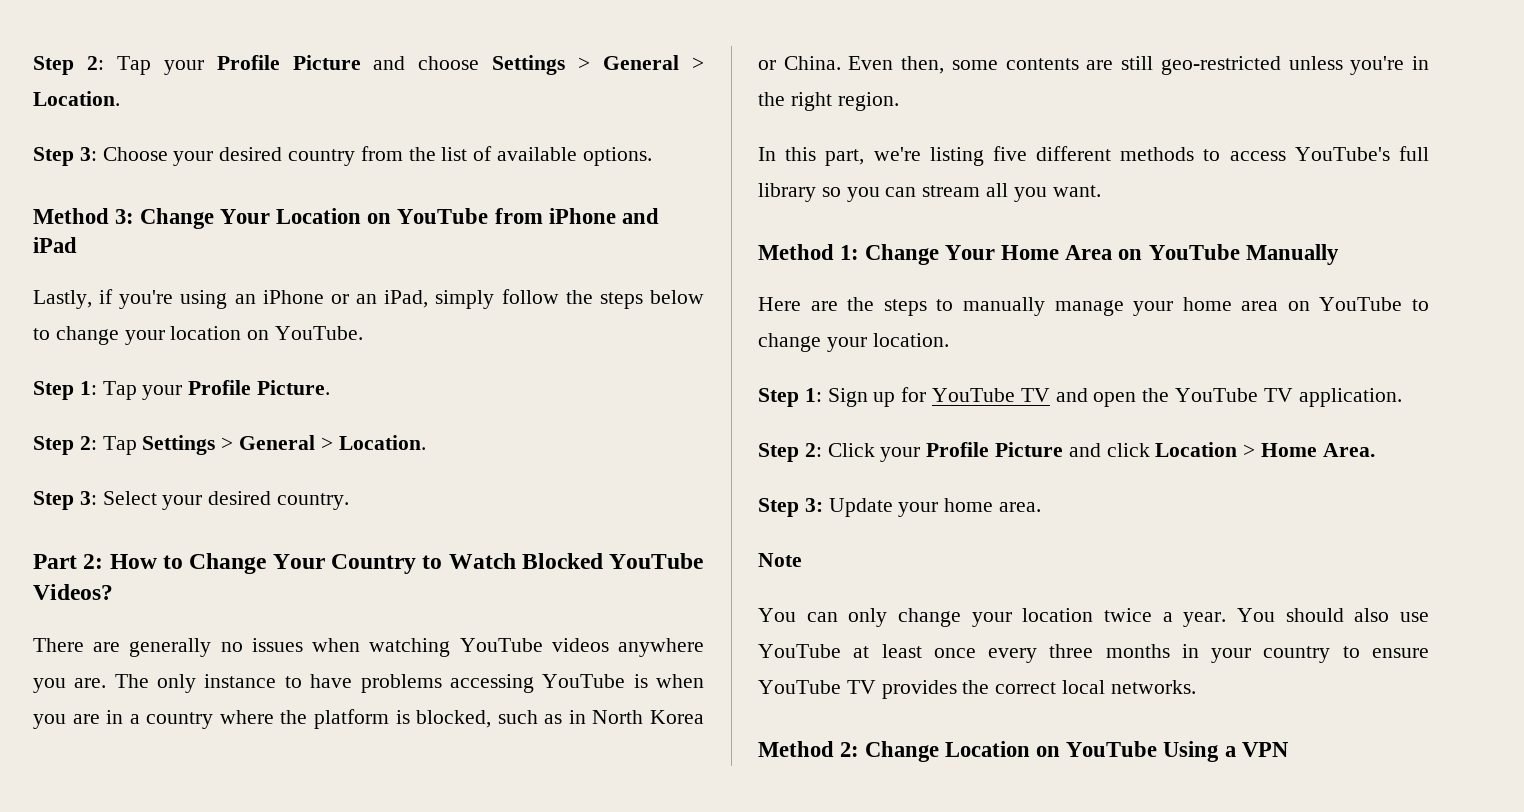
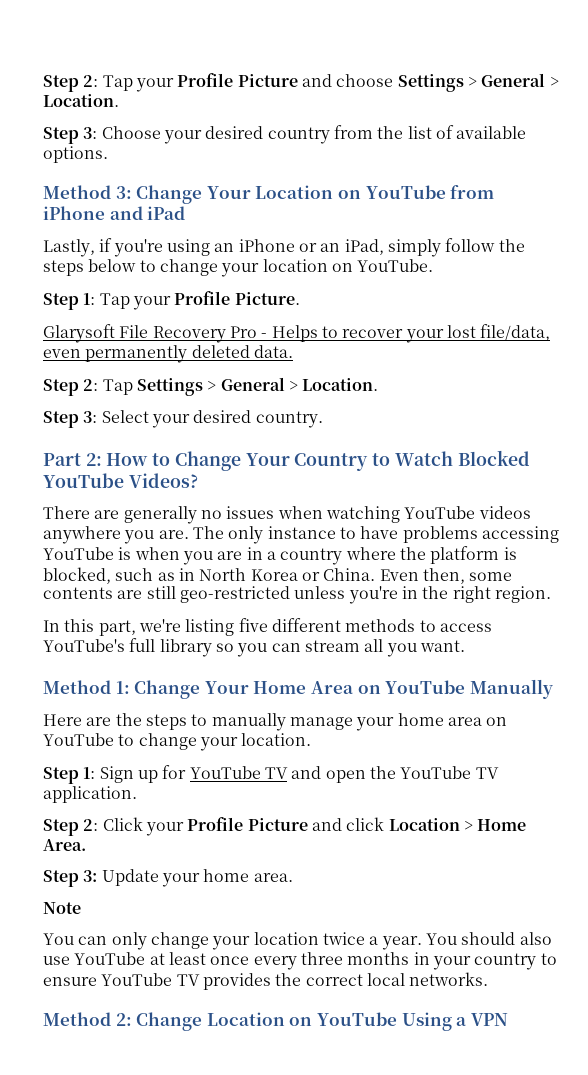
+ Glarysoft File Recovery Pro - Helps to recover your lost file/data, even permanently deleted data.

